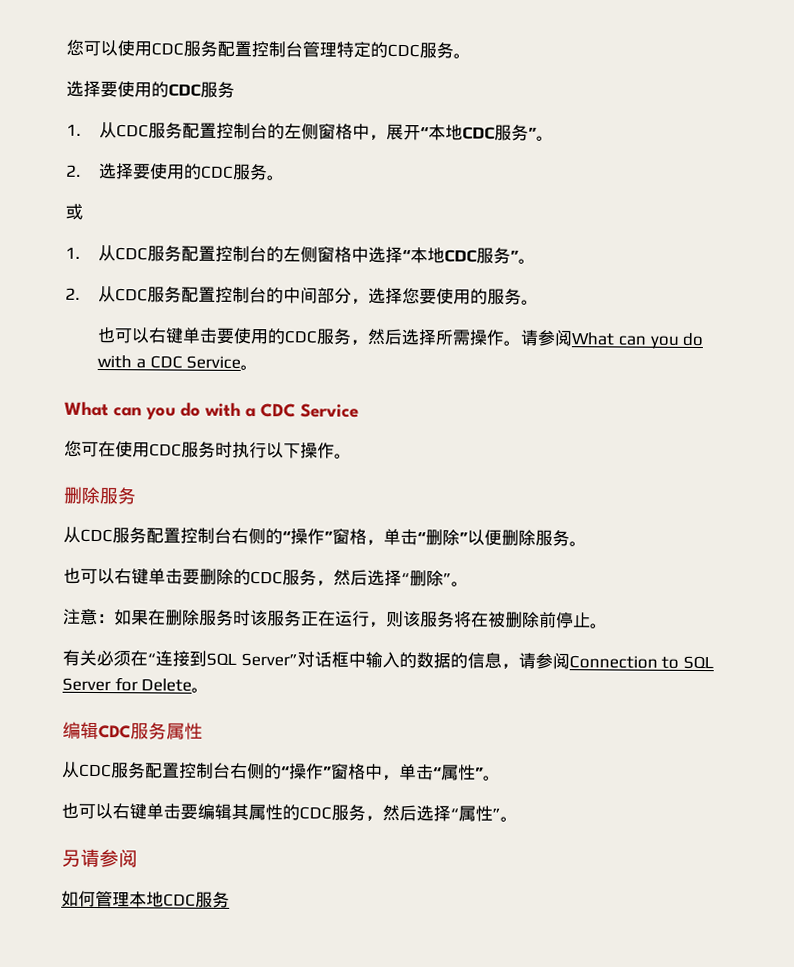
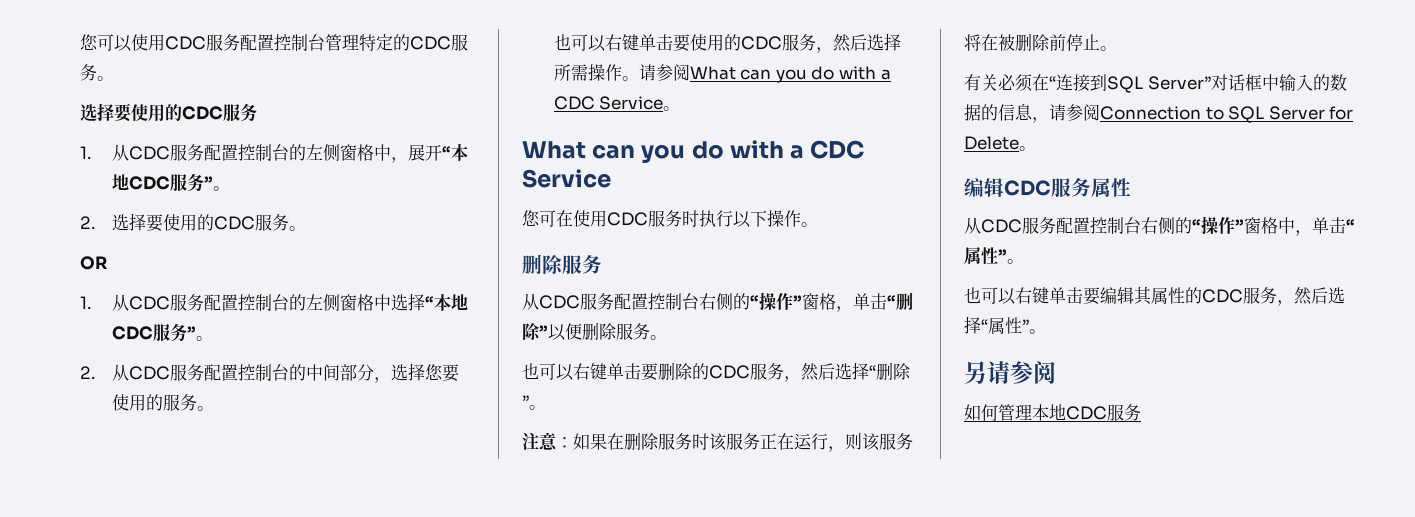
- 或
+ OR

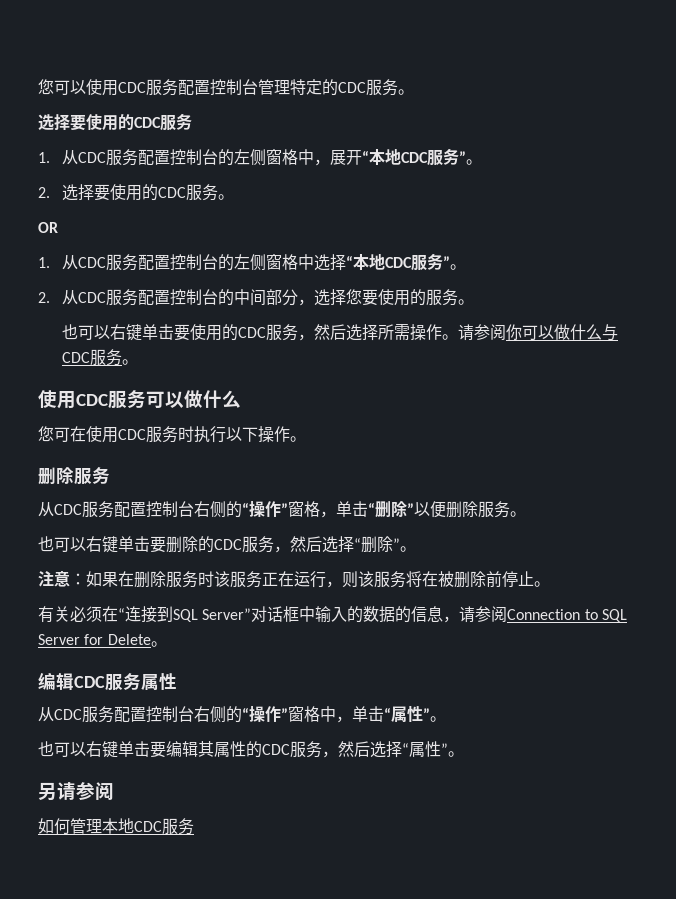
- 请参阅What can you do with a CDC Service。
- What can you do with a CDC Service
+ 请参阅你可以做什么与CDC服务。
+ 使用CDC服务可以做什么

